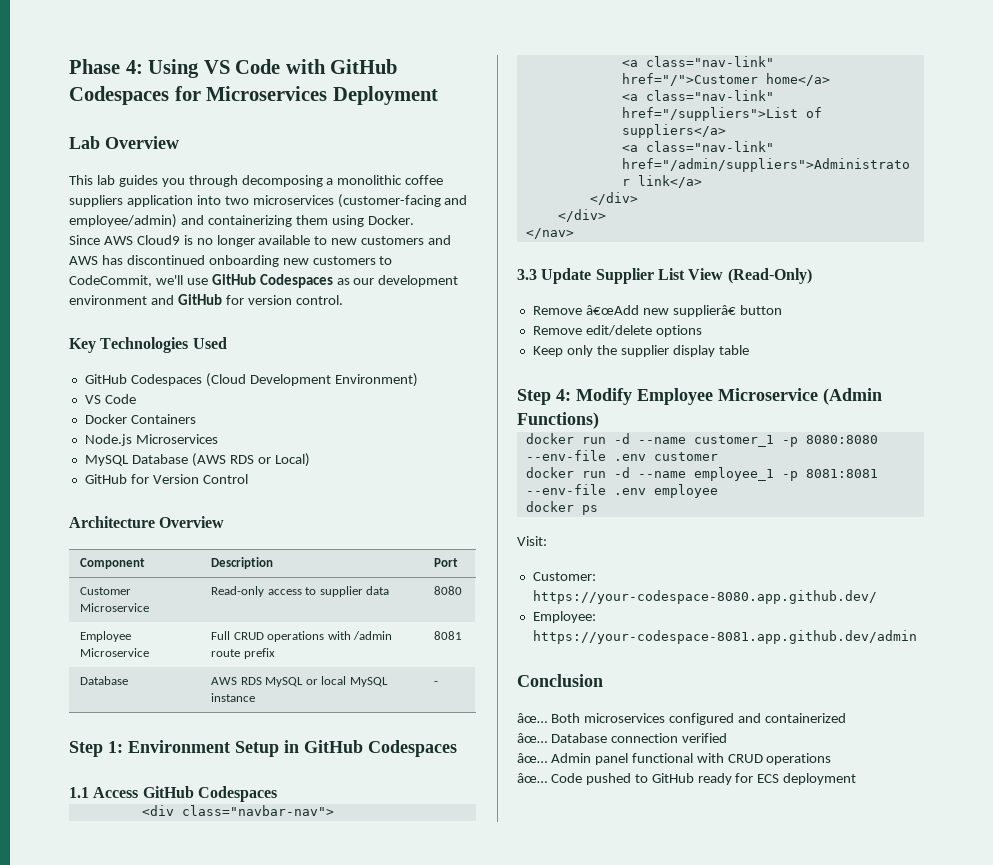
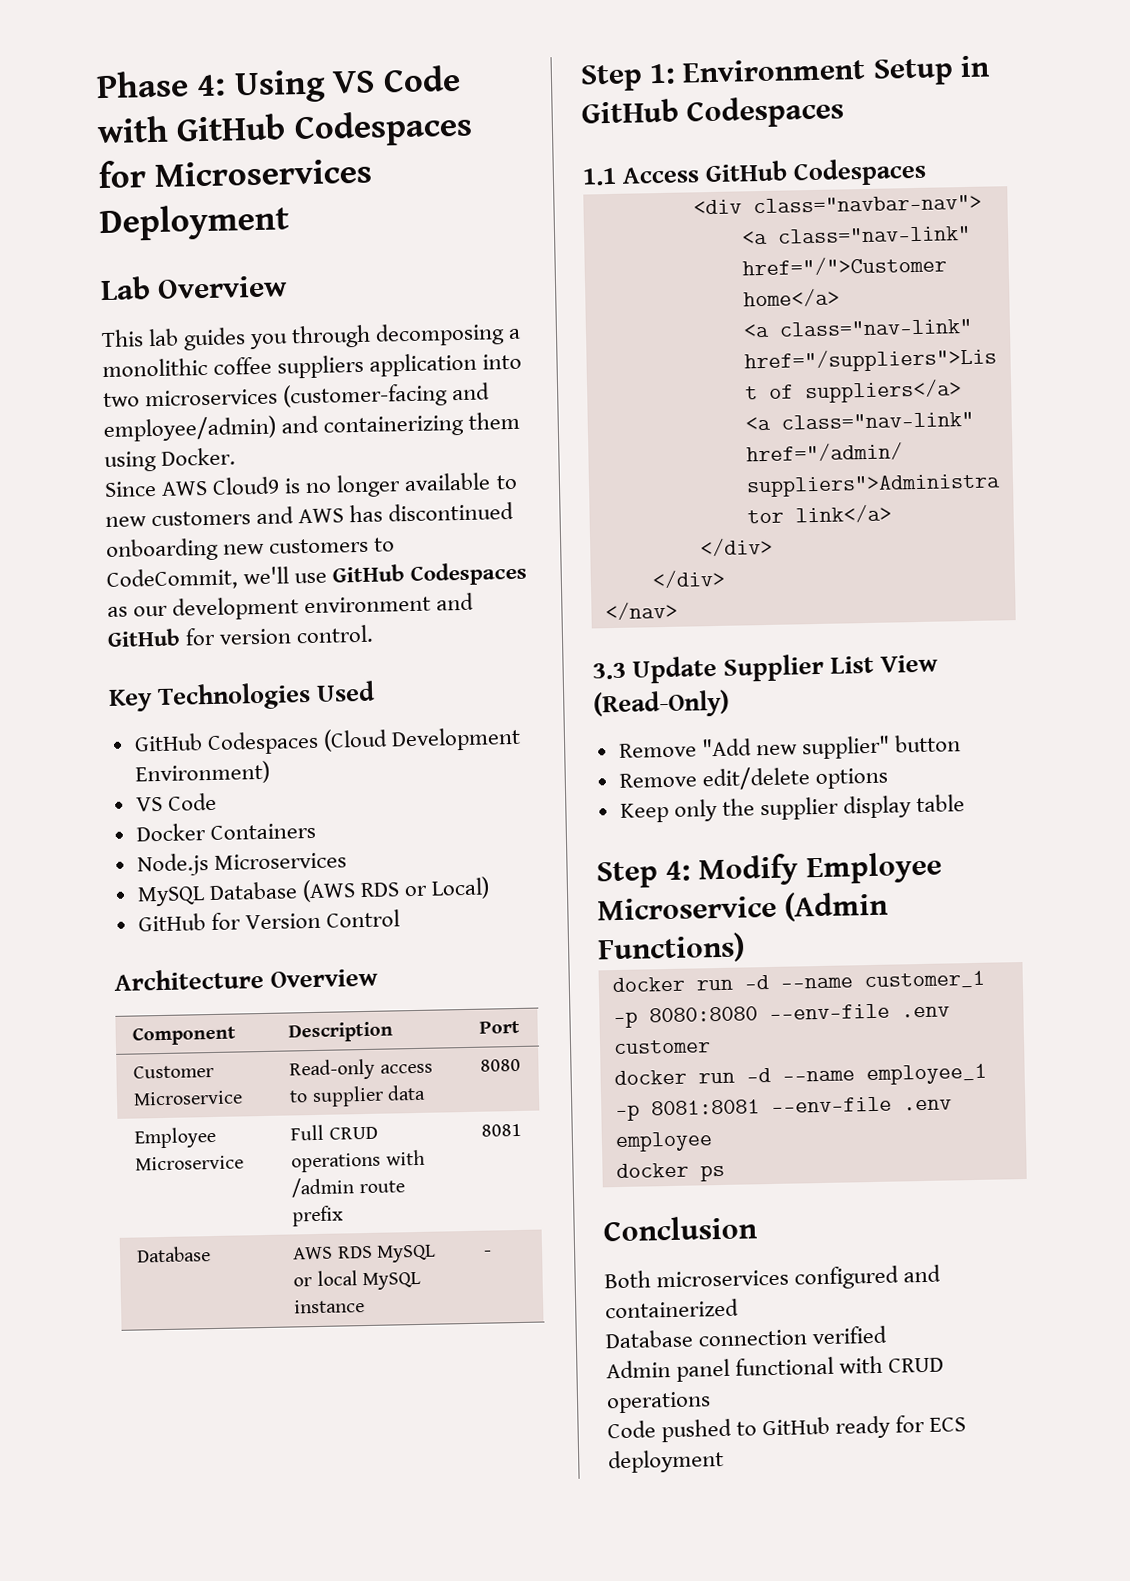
- Remove â€œAdd new supplierâ€ button
+ Remove "Add new supplier" button
- Visit:
- Customer: https://your-codespace-8080.app.github.dev/
- Employee: https://your-codespace-8081.app.github.dev/admin
  Conclusion
- âœ… Both microservices configured and containerized
- âœ… Database connection verified
- âœ… Admin panel functional with CRUD operations
- âœ… Code pushed to GitHub ready for ECS deployment
+ Both microservices configured and containerized
+ Database connection verified
+ Admin panel functional with CRUD operations
+ Code pushed to GitHub ready for ECS deployment

